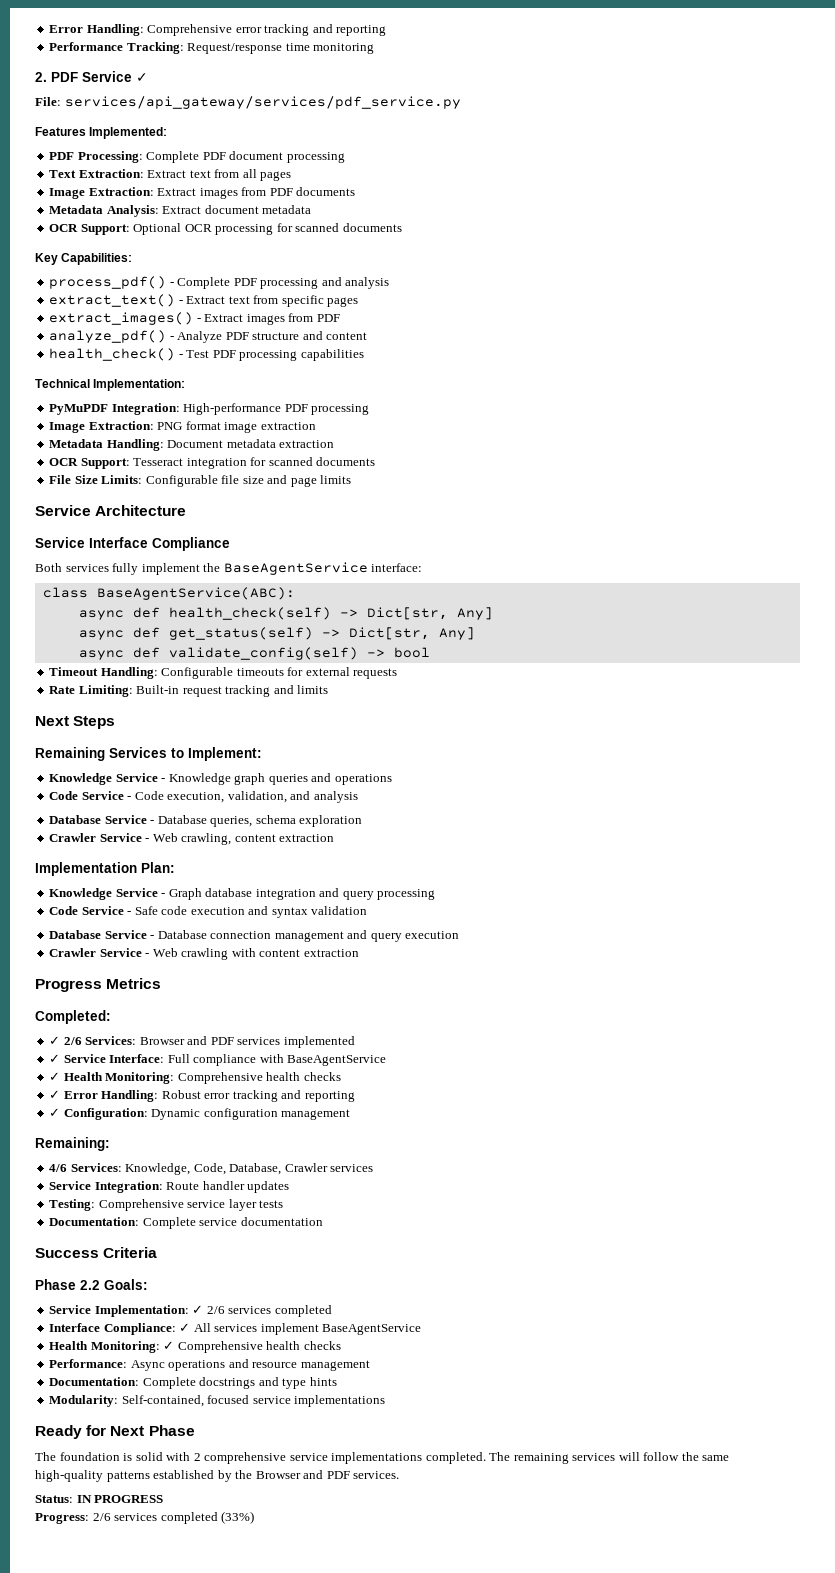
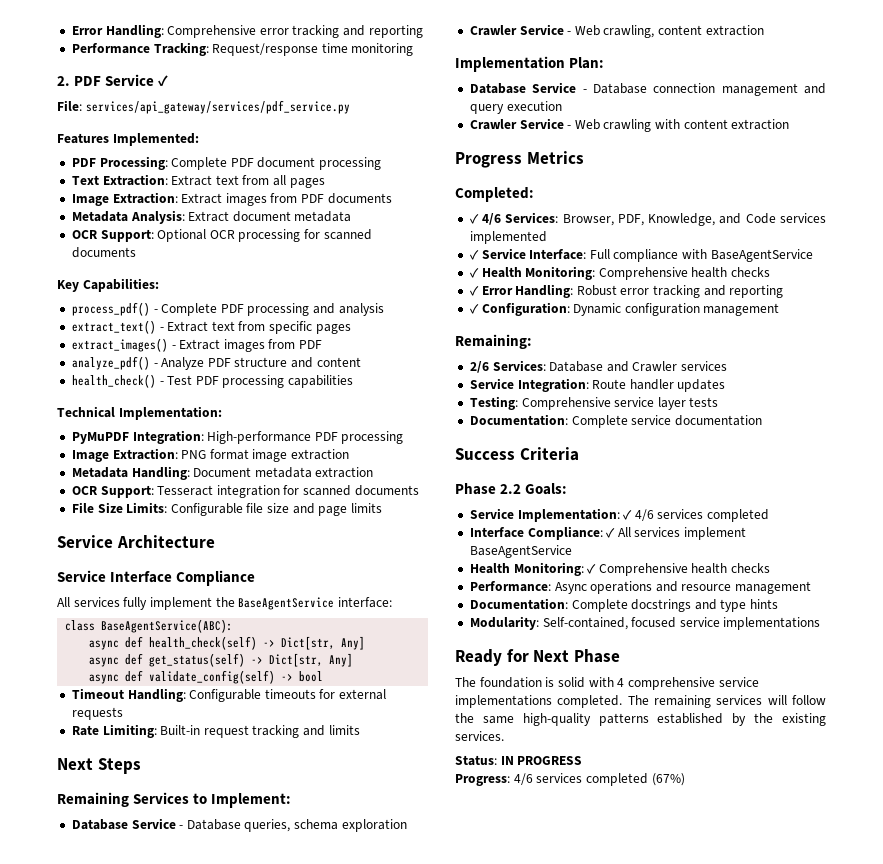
- Both services fully implement the BaseAgentService interface:
+ All services fully implement the BaseAgentService interface:
- Knowledge Service - Knowledge graph queries and operations
- Code Service - Code execution, validation, and analysis
- Knowledge Service - Graph database integration and query processing
- Code Service - Safe code execution and syntax validation
- ✓ 2/6 Services: Browser and PDF services implemented
+ ✓ 4/6 Services: Browser, PDF, Knowledge, and Code services implemented
- 4/6 Services: Knowledge, Code, Database, Crawler services
+ 2/6 Services: Database and Crawler services
- Service Implementation: ✓ 2/6 services completed
+ Service Implementation: ✓ 4/6 services completed
- The foundation is solid with 2 comprehensive service implementations completed.
+ The foundation is solid with 4 comprehensive service implementations completed.
- The remaining services will follow the same high-quality patterns established by the Browser and PDF services.
+ The remaining services will follow the same high-quality patterns established by the existing services.
- Progress: 2/6 services completed (33%)
+ Progress: 4/6 services completed (67%)

